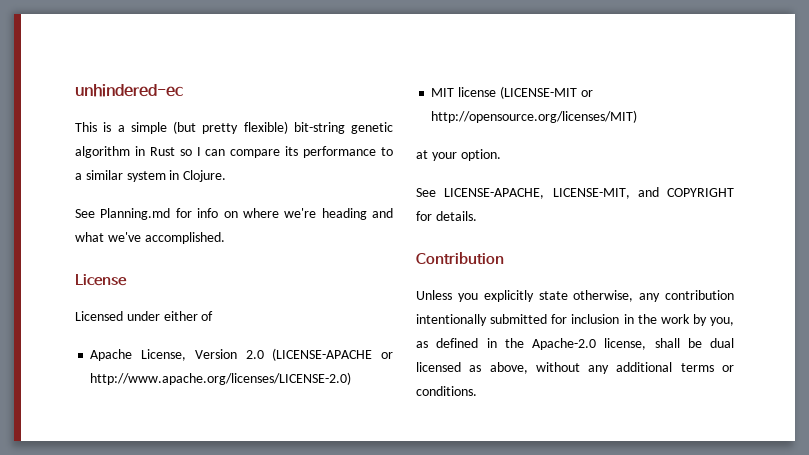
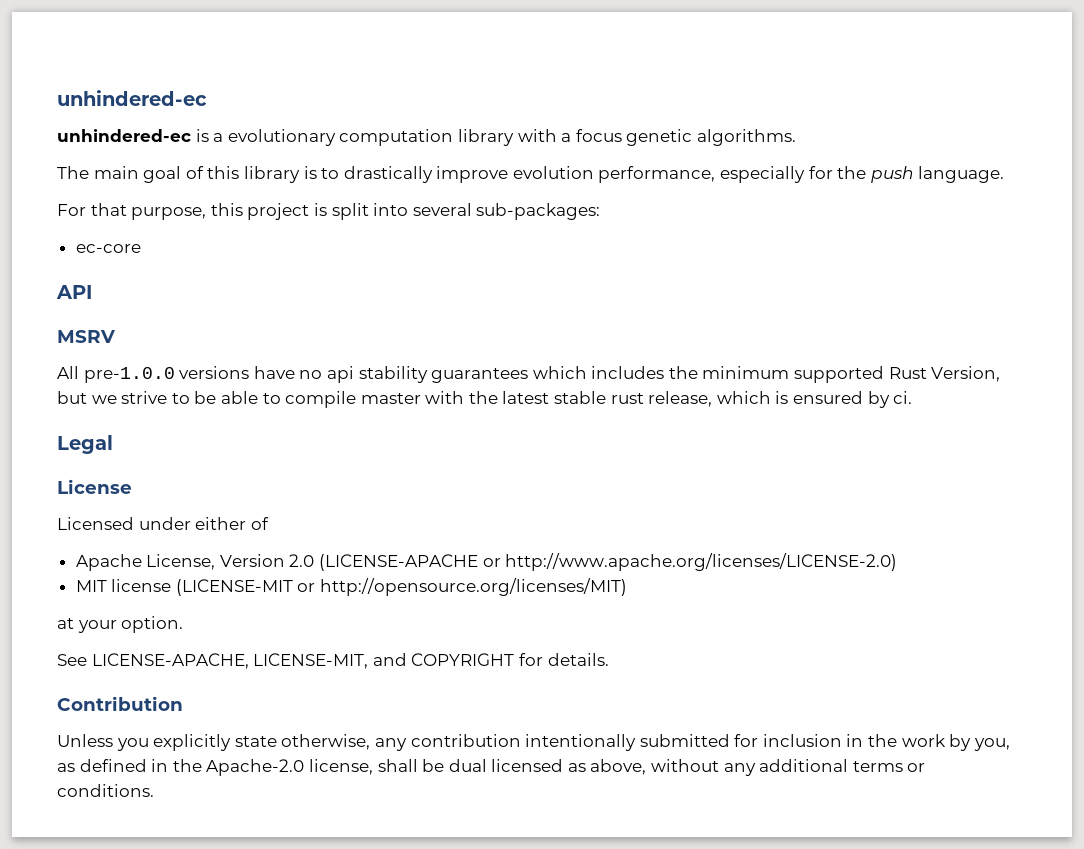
- This is a simple (but pretty flexible) bit-string genetic algorithm in Rust so I can compare its performance to a similar system in Clojure.
- See Planning.md for info on where we're heading and what we've accomplished.
+ unhindered-ec is a evolutionary computation library with a focus genetic algorithms.
+ The main goal of this library is to drastically improve evolution performance, especially for the push language.
+ For that purpose, this project is split into several sub-packages:
+ ec-core
+ API
+ MSRV
+ All pre-1.0.0 versions have no api stability guarantees which includes the minimum supported Rust Version, but we strive to be able to compile master with the latest stable rust release, which is ensured by ci.
+ Legal

